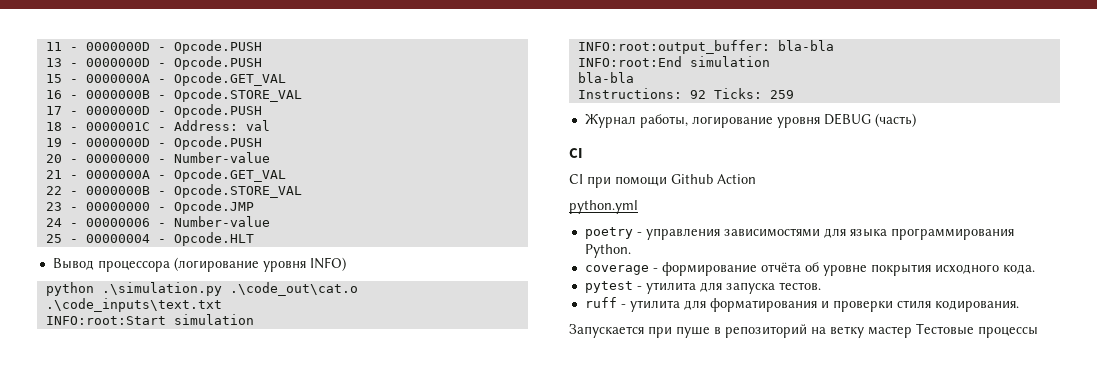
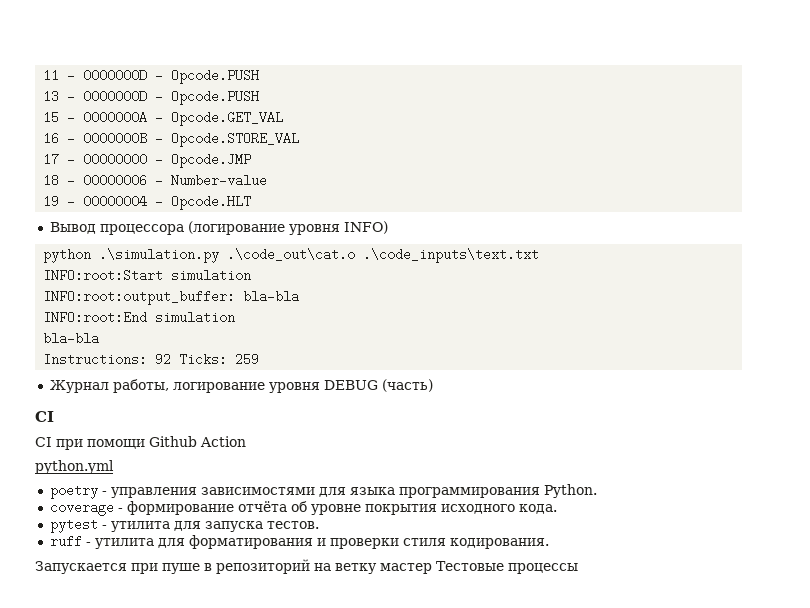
- 17 - 0000000D - Opcode.PUSH
- 18 - 0000001C - Address: val
- 19 - 0000000D - Opcode.PUSH
- 20 - 00000000 - Number-value
- 21 - 0000000A - Opcode.GET_VAL
- 22 - 0000000B - Opcode.STORE_VAL
- 23 - 00000000 - Opcode.JMP
+ 17 - 00000000 - Opcode.JMP
- 24 - 00000006 - Number-value
+ 18 - 00000006 - Number-value
- 25 - 00000004 - Opcode.HLT
+ 19 - 00000004 - Opcode.HLT

